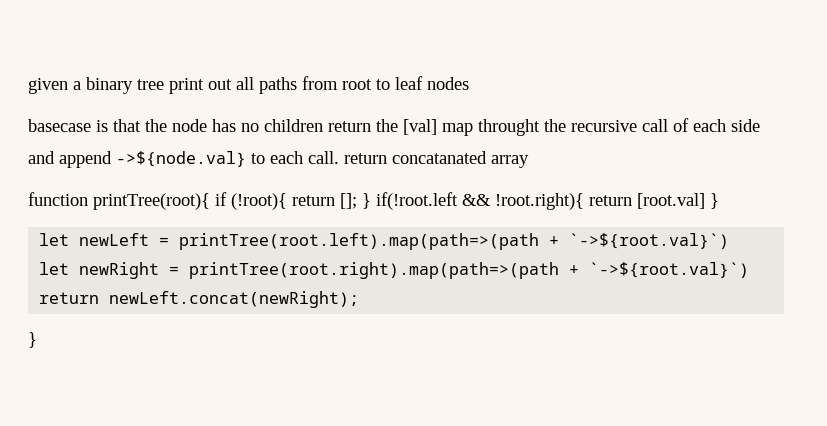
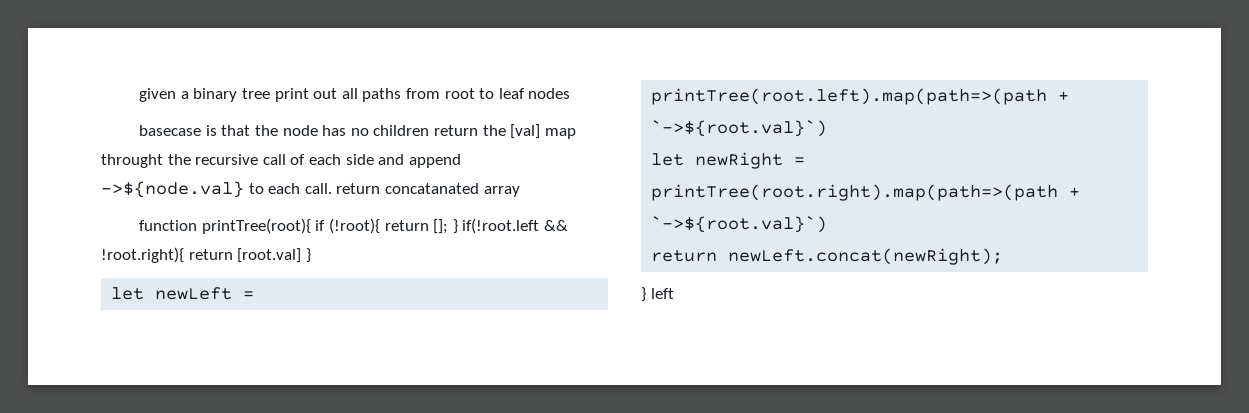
  return newLeft.concat(newRight);
- }
+ } left

